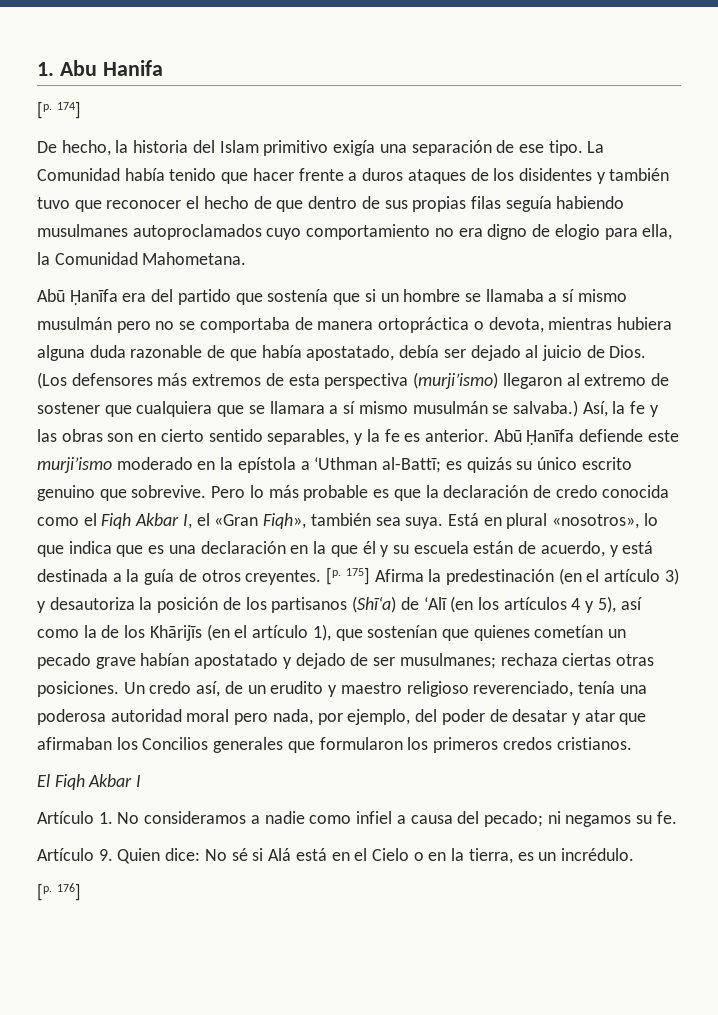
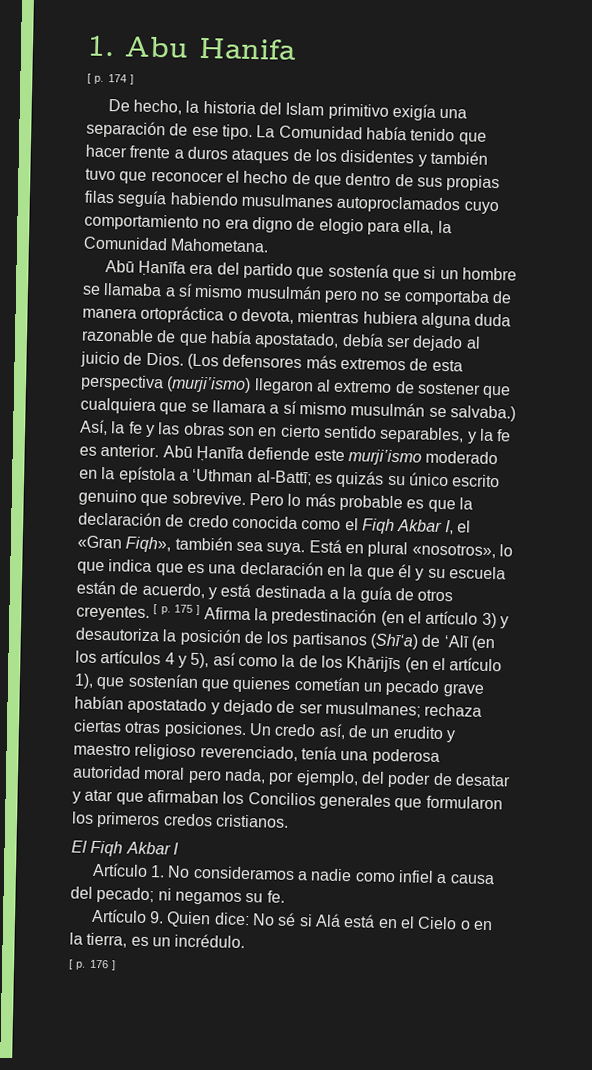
- [p. 174]
+ [ p. 174 ]
- [p. 175] Afirma la predestinación (en el artículo 3) y desautoriza la posición de los partisanos (Shī‘a) de ‘Alī (en los artículos 4 y 5), así como la de los Khārijīs (en el artículo 1), que sostenían que quienes cometían un pecado grave habían apostatado y dejado de ser musulmanes; rechaza ciertas otras posiciones.
+ [ p. 175 ] Afirma la predestinación (en el artículo 3) y desautoriza la posición de los partisanos (Shī‘a) de ‘Alī (en los artículos 4 y 5), así como la de los Khārijīs (en el artículo 1), que sostenían que quienes cometían un pecado grave habían apostatado y dejado de ser musulmanes; rechaza ciertas otras posiciones.
- [p. 176]
+ [ p. 176 ]

